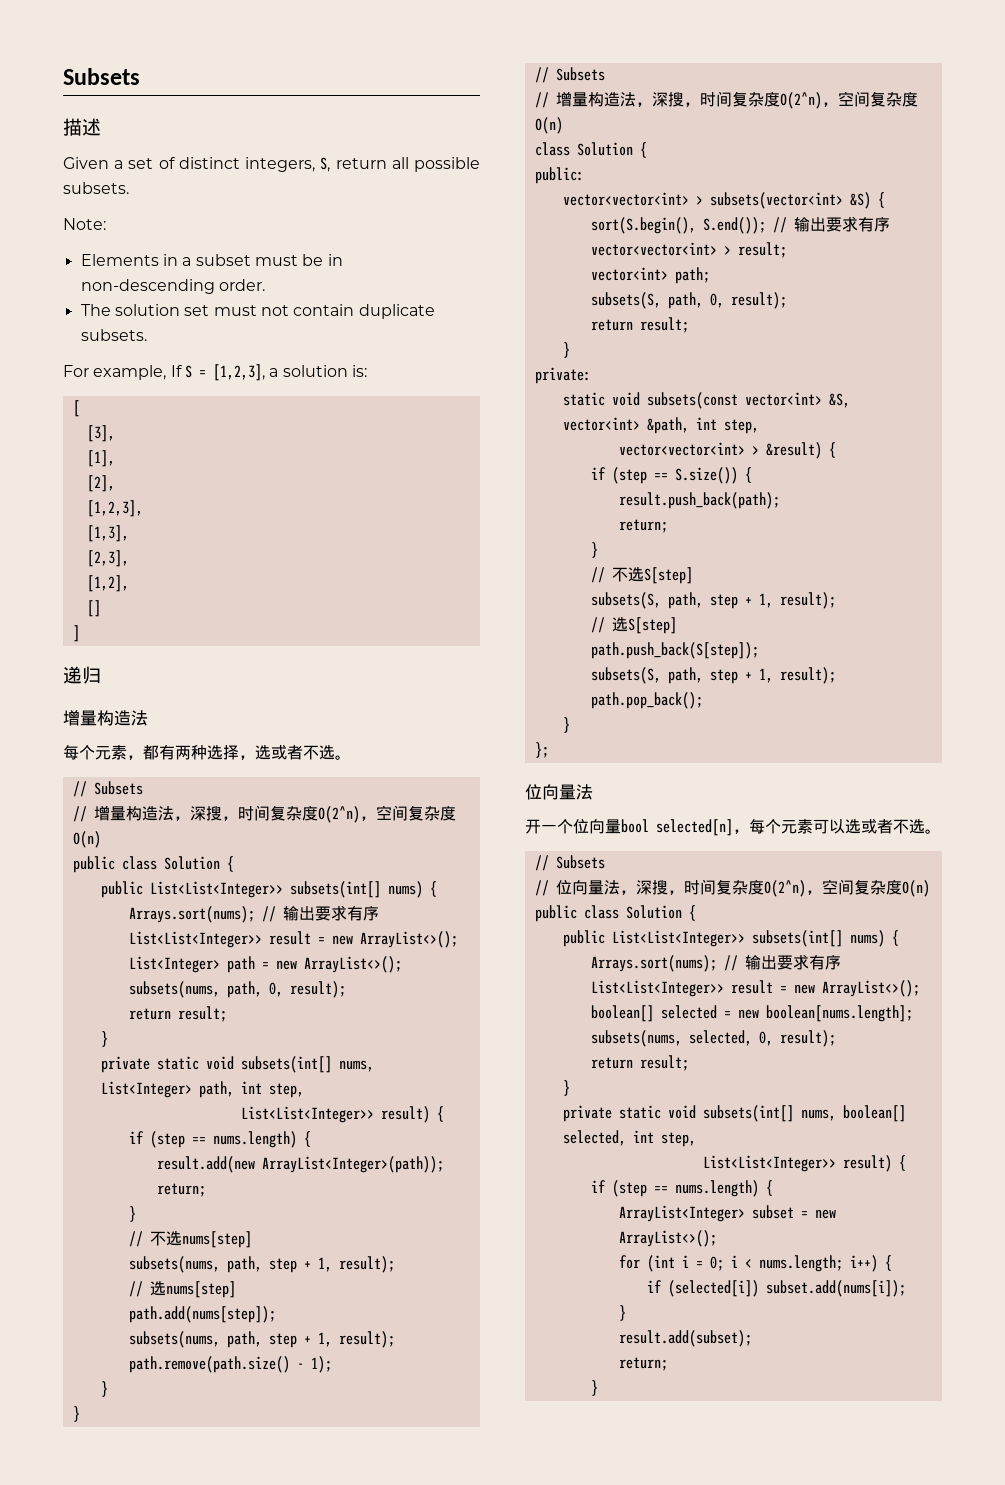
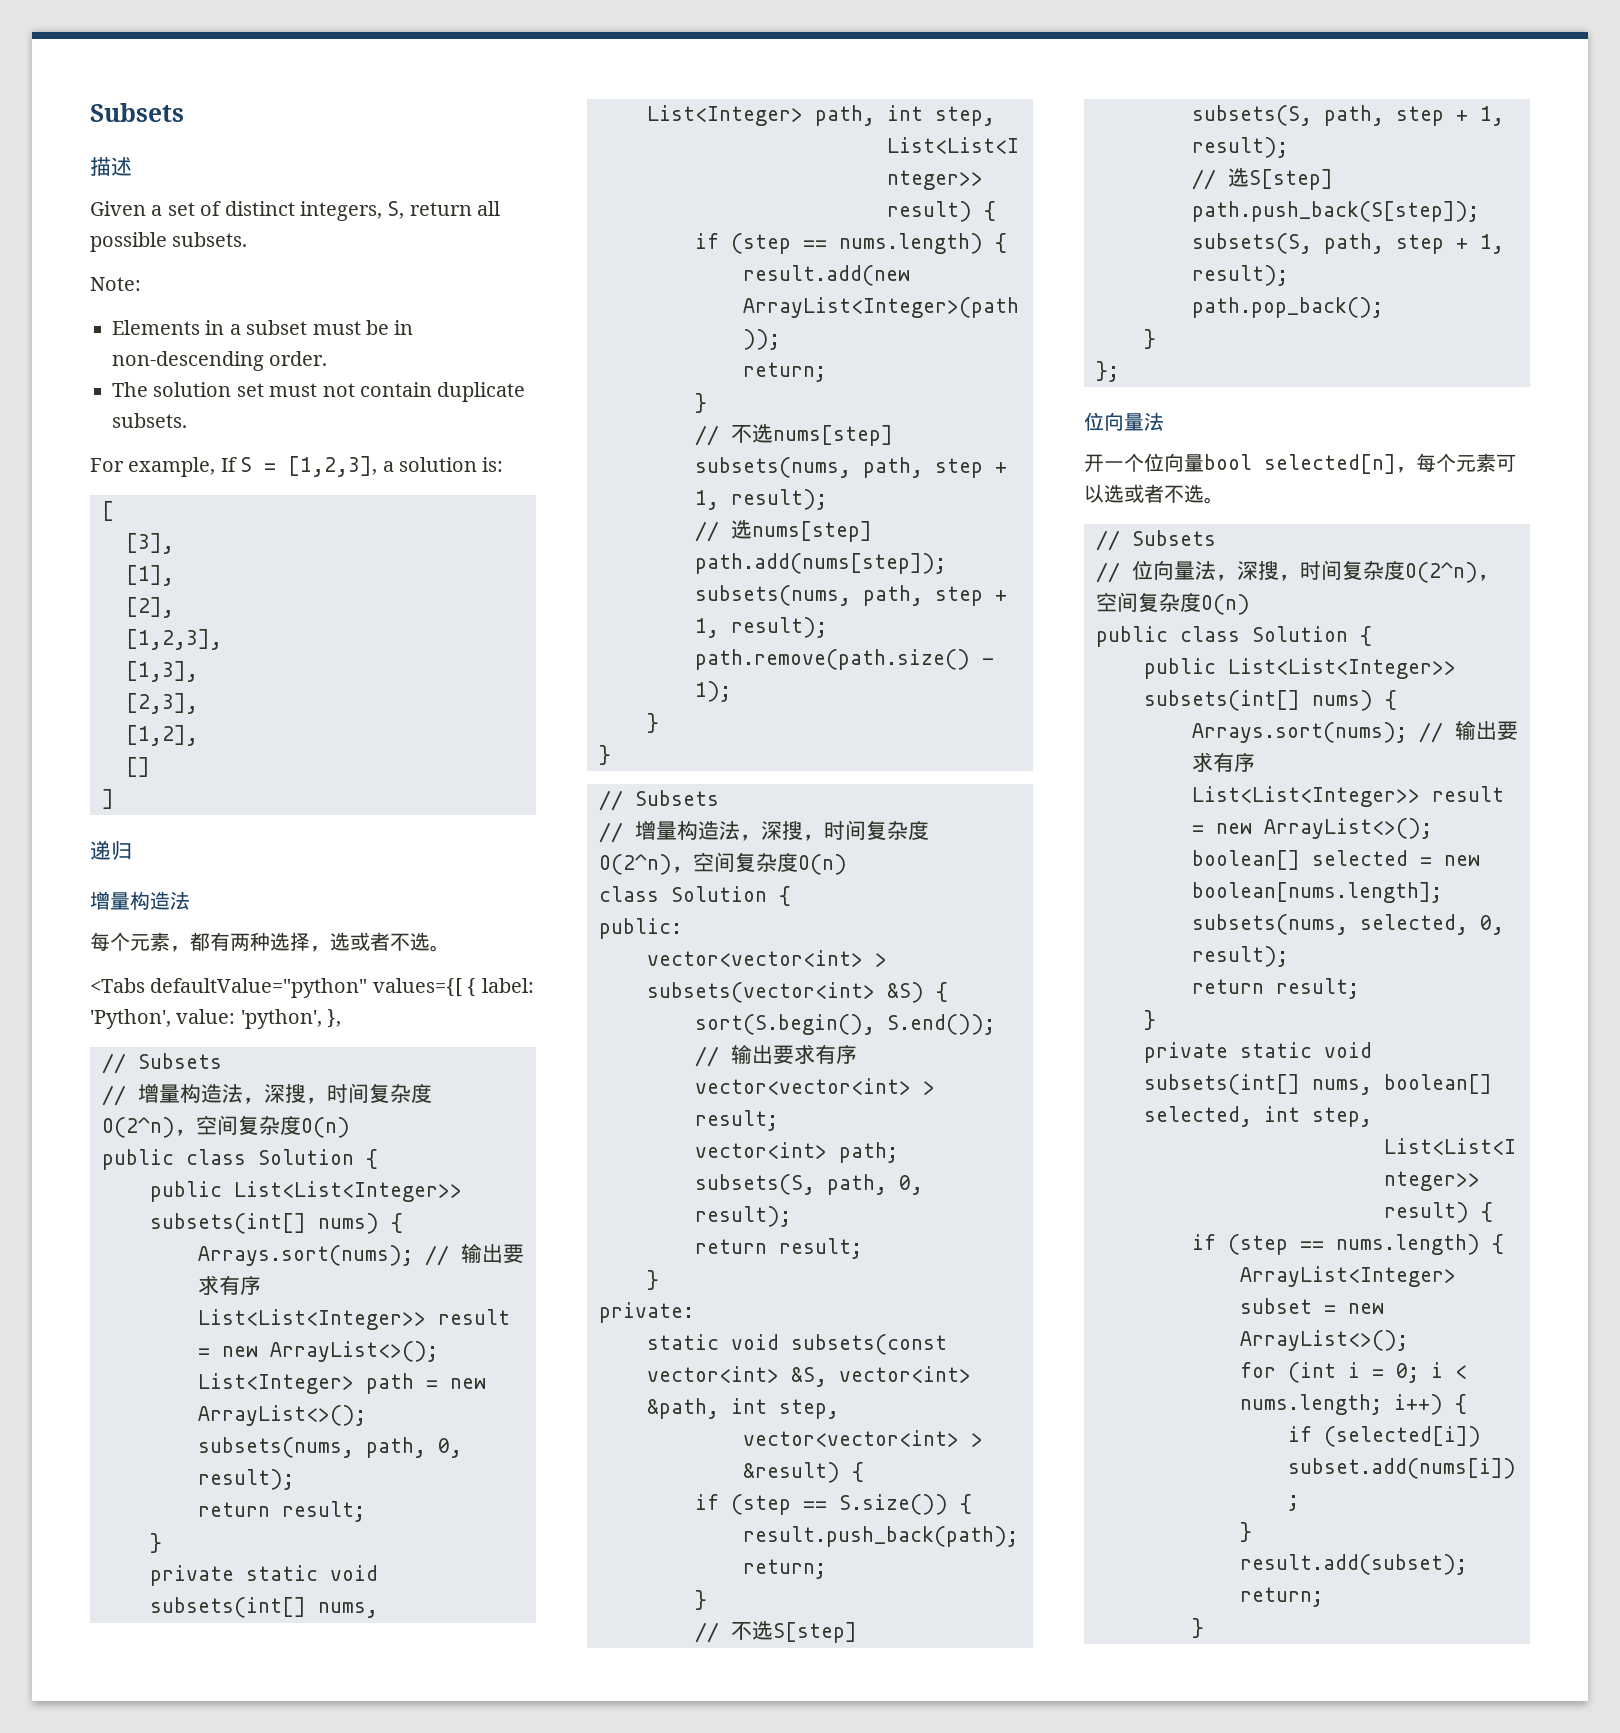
+ <Tabs defaultValue="python" values={[ { label: 'Python', value: 'python', },

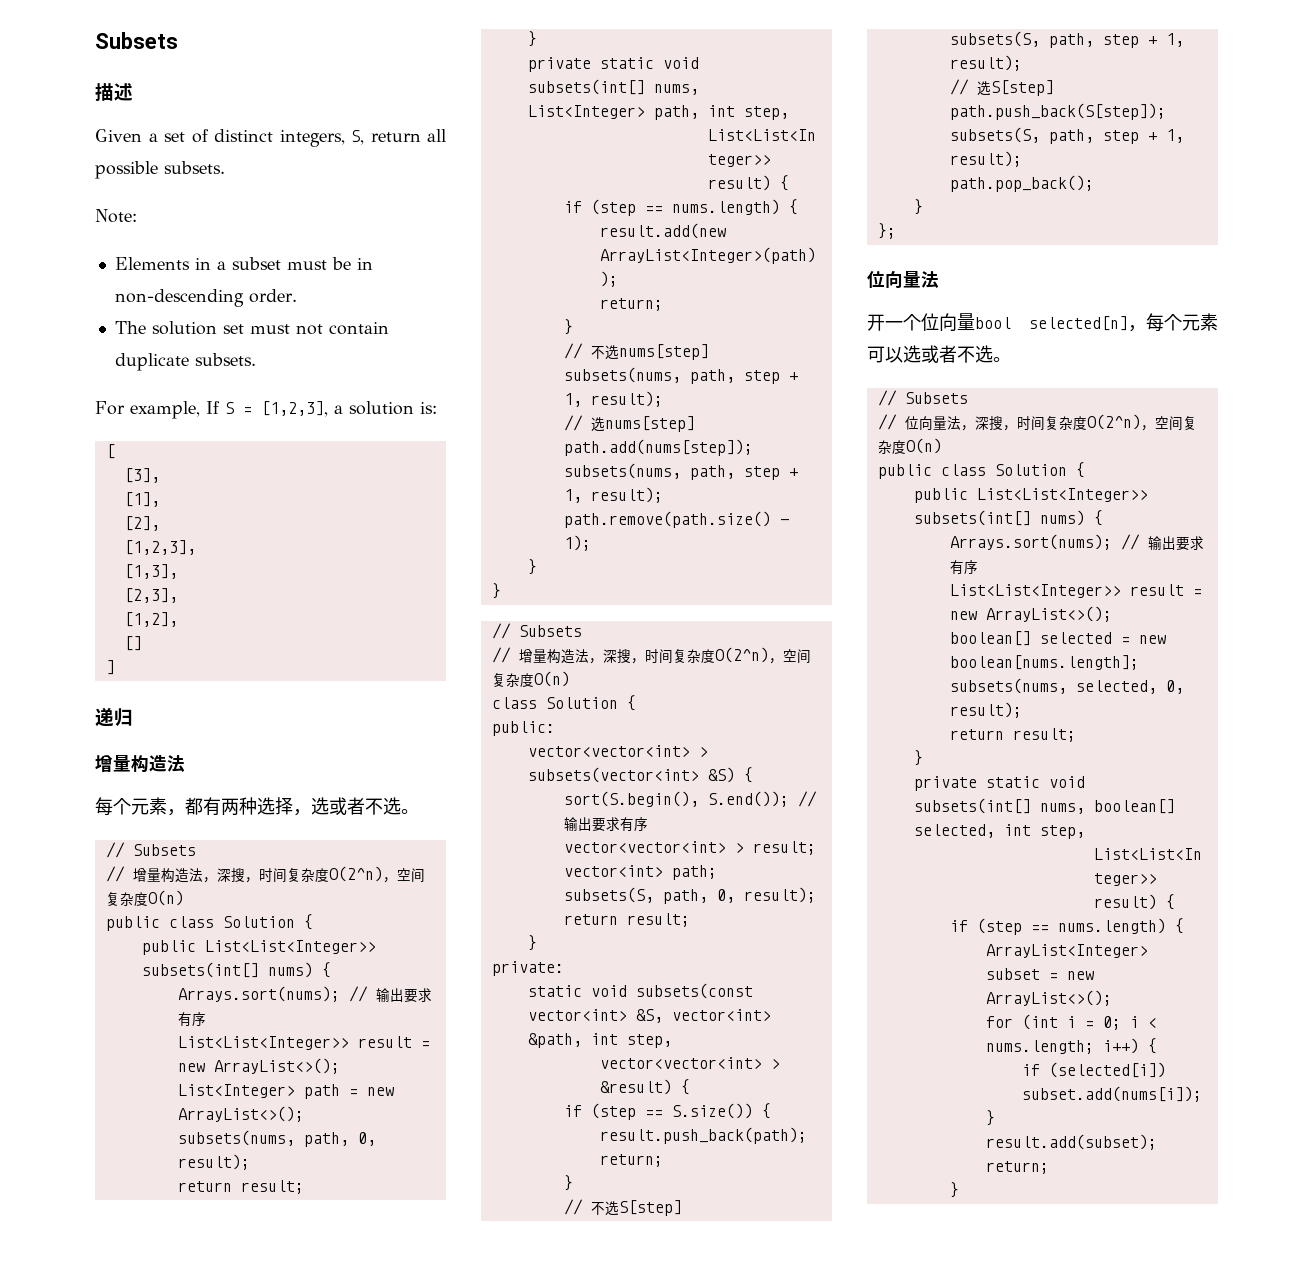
- <Tabs defaultValue="python" values={[ { label: 'Python', value: 'python', },

